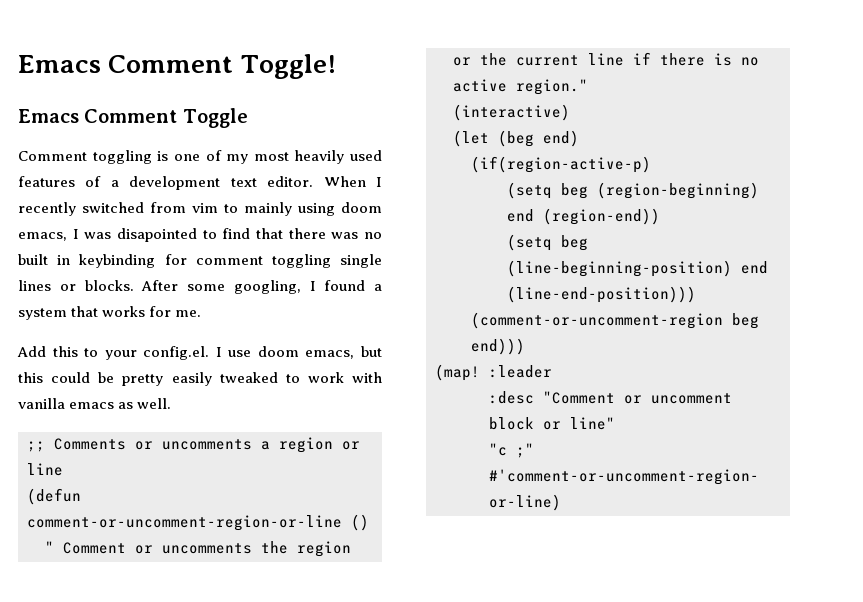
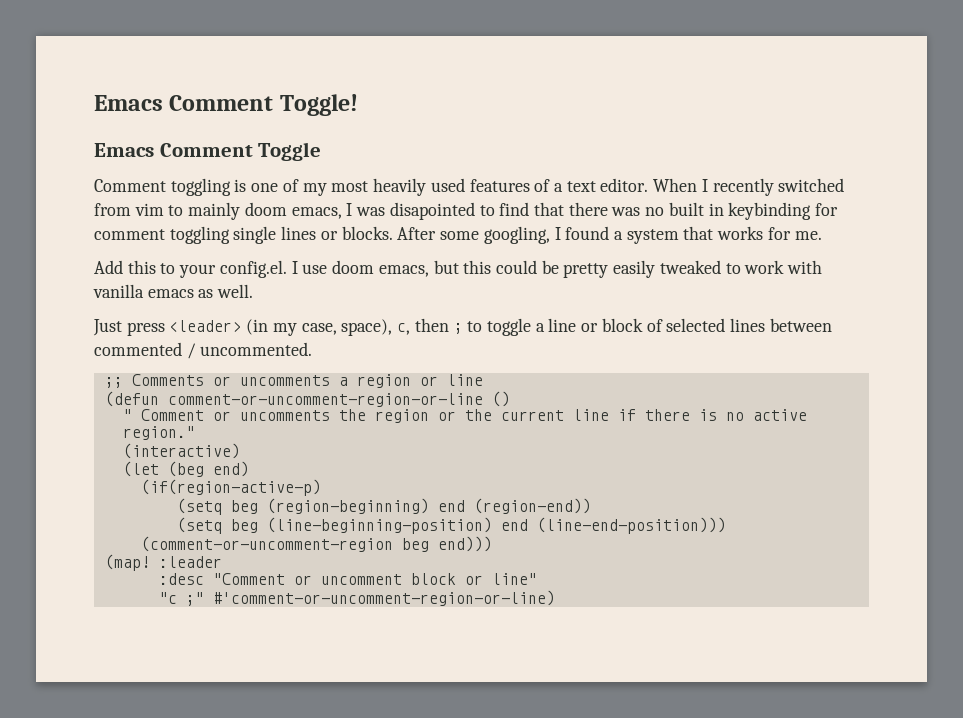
- Comment toggling is one of my most heavily used features of a development text editor.
+ Comment toggling is one of my most heavily used features of a text editor.
- When I recently switched from vim to mainly using doom emacs, I was disapointed to find that there was no built in keybinding for comment toggling single lines or blocks.
+ When I recently switched from vim to mainly doom emacs, I was disapointed to find that there was no built in keybinding for comment toggling single lines or blocks.
+ Just press <leader> (in my case, space), c, then ; to toggle a line or block of selected lines between commented / uncommented.

